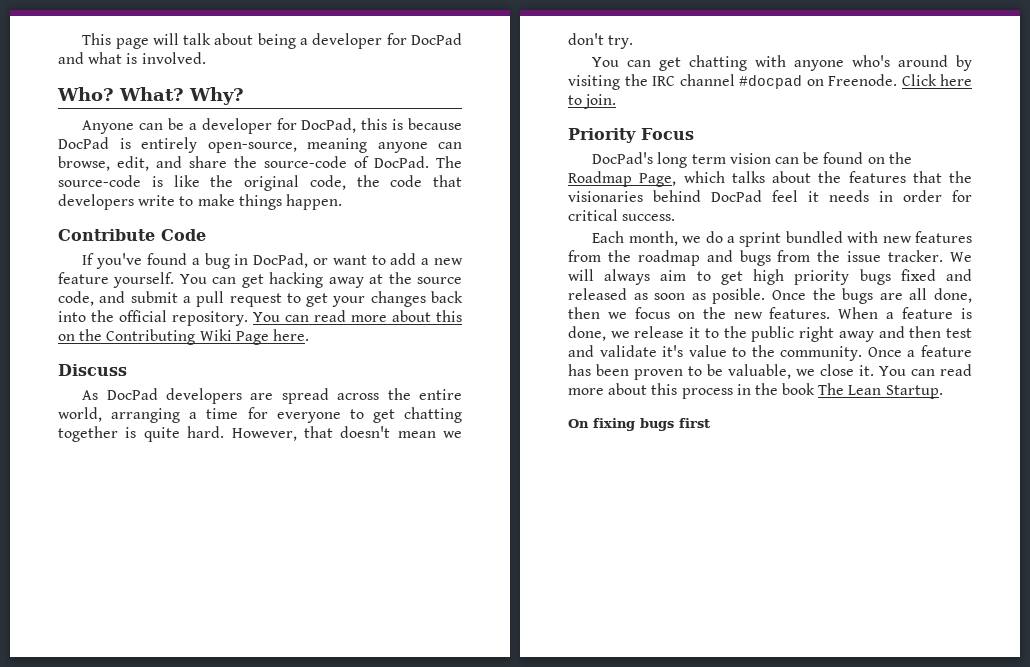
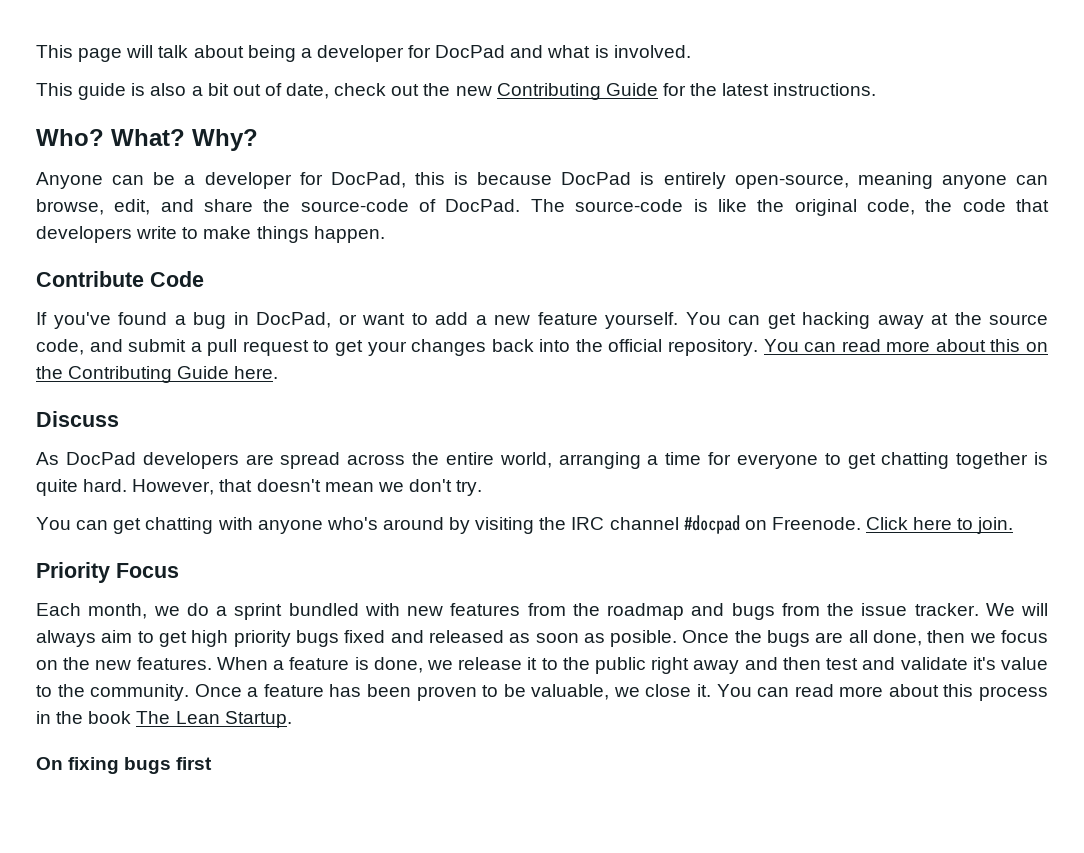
+ This guide is also a bit out of date, check out the new Contributing Guide for the latest instructions.
- You can read more about this on the Contributing Wiki Page here.
+ You can read more about this on the Contributing Guide here.
- DocPad's long term vision can be found on the Roadmap Page, which talks about the features that the visionaries behind DocPad feel it needs in order for critical success.

